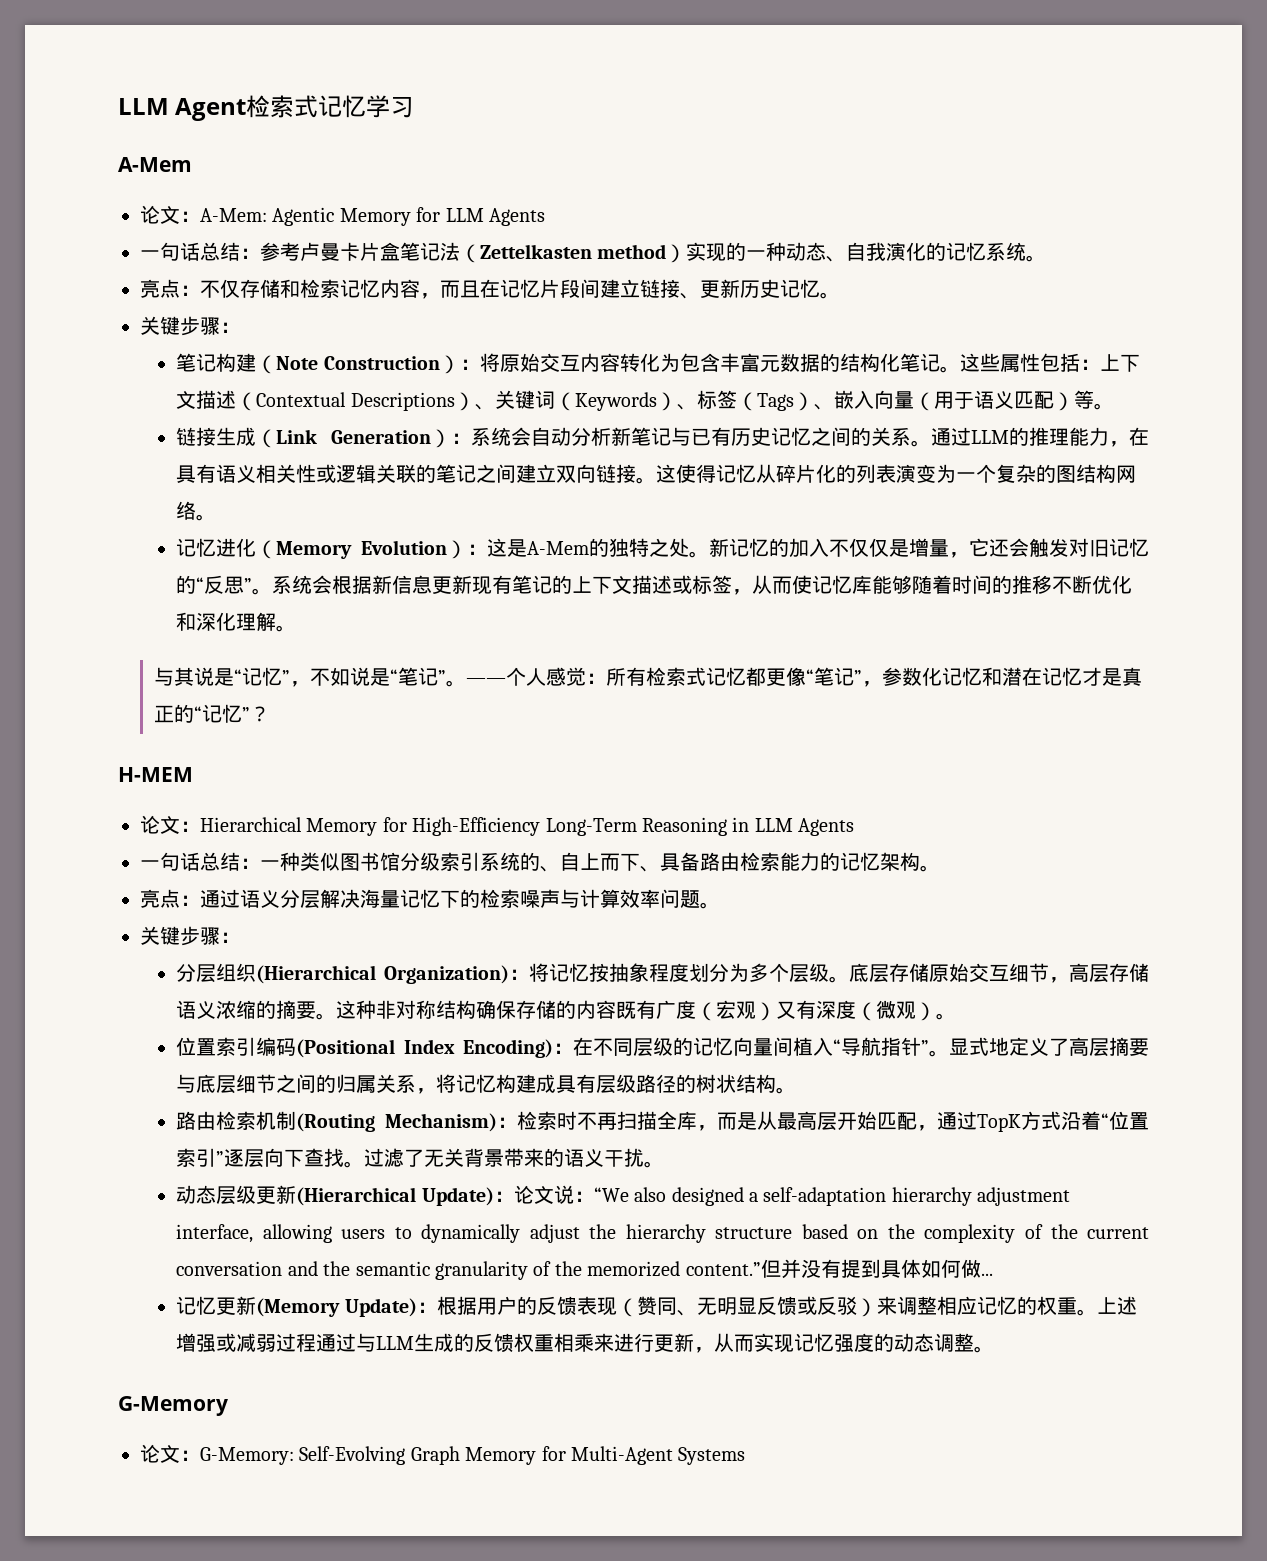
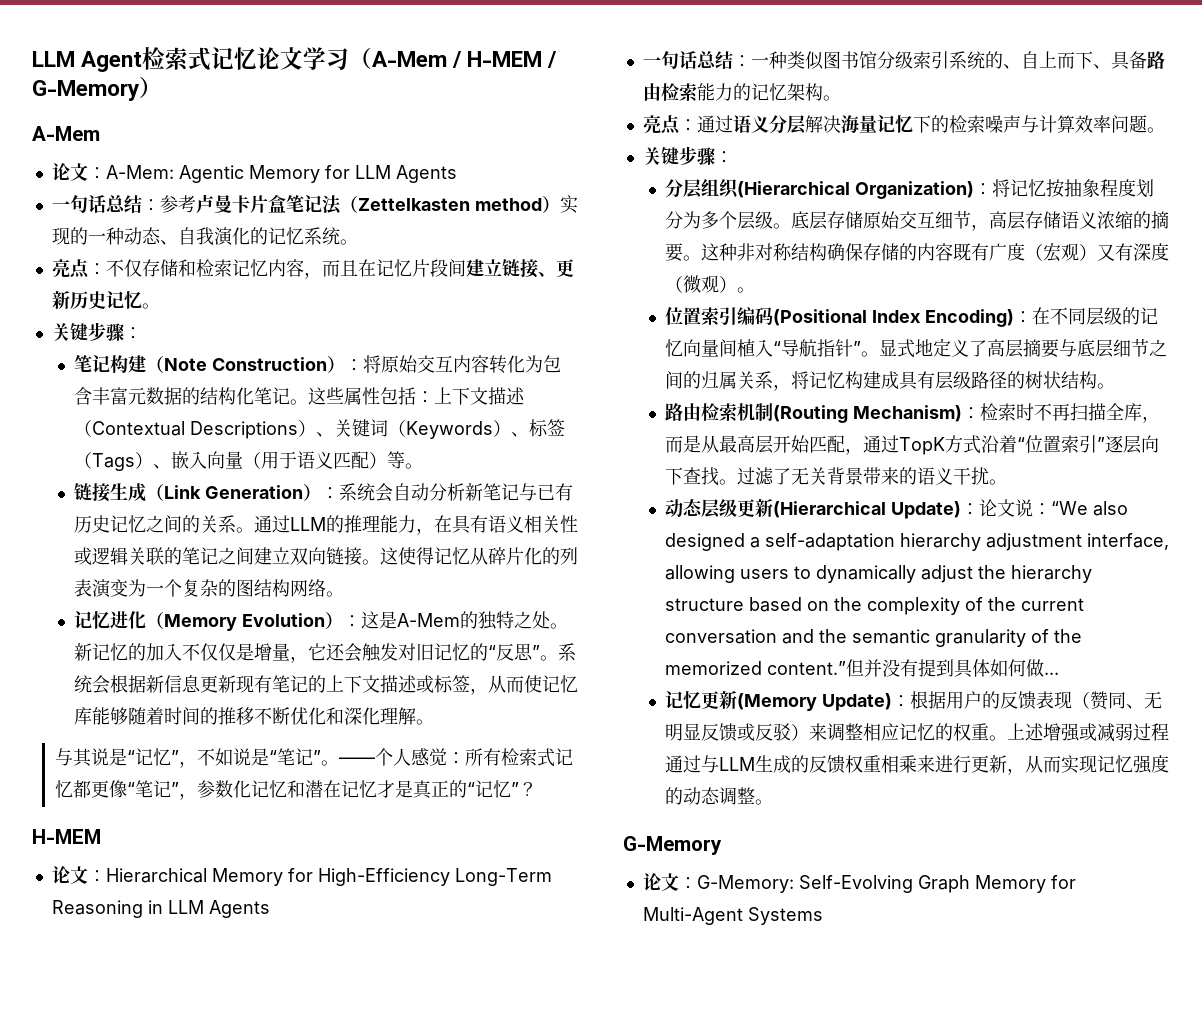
- LLM Agent检索式记忆学习
+ LLM Agent检索式记忆论文学习（A-Mem / H-MEM / G-Memory）

